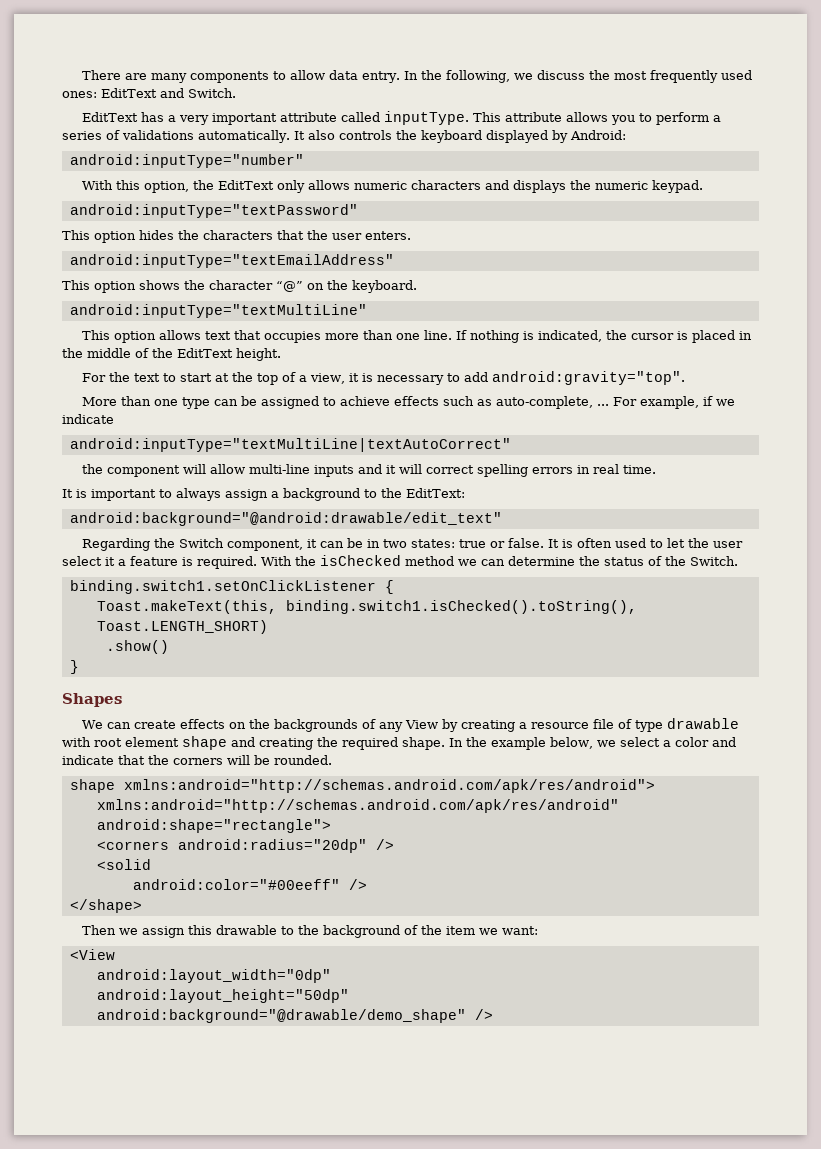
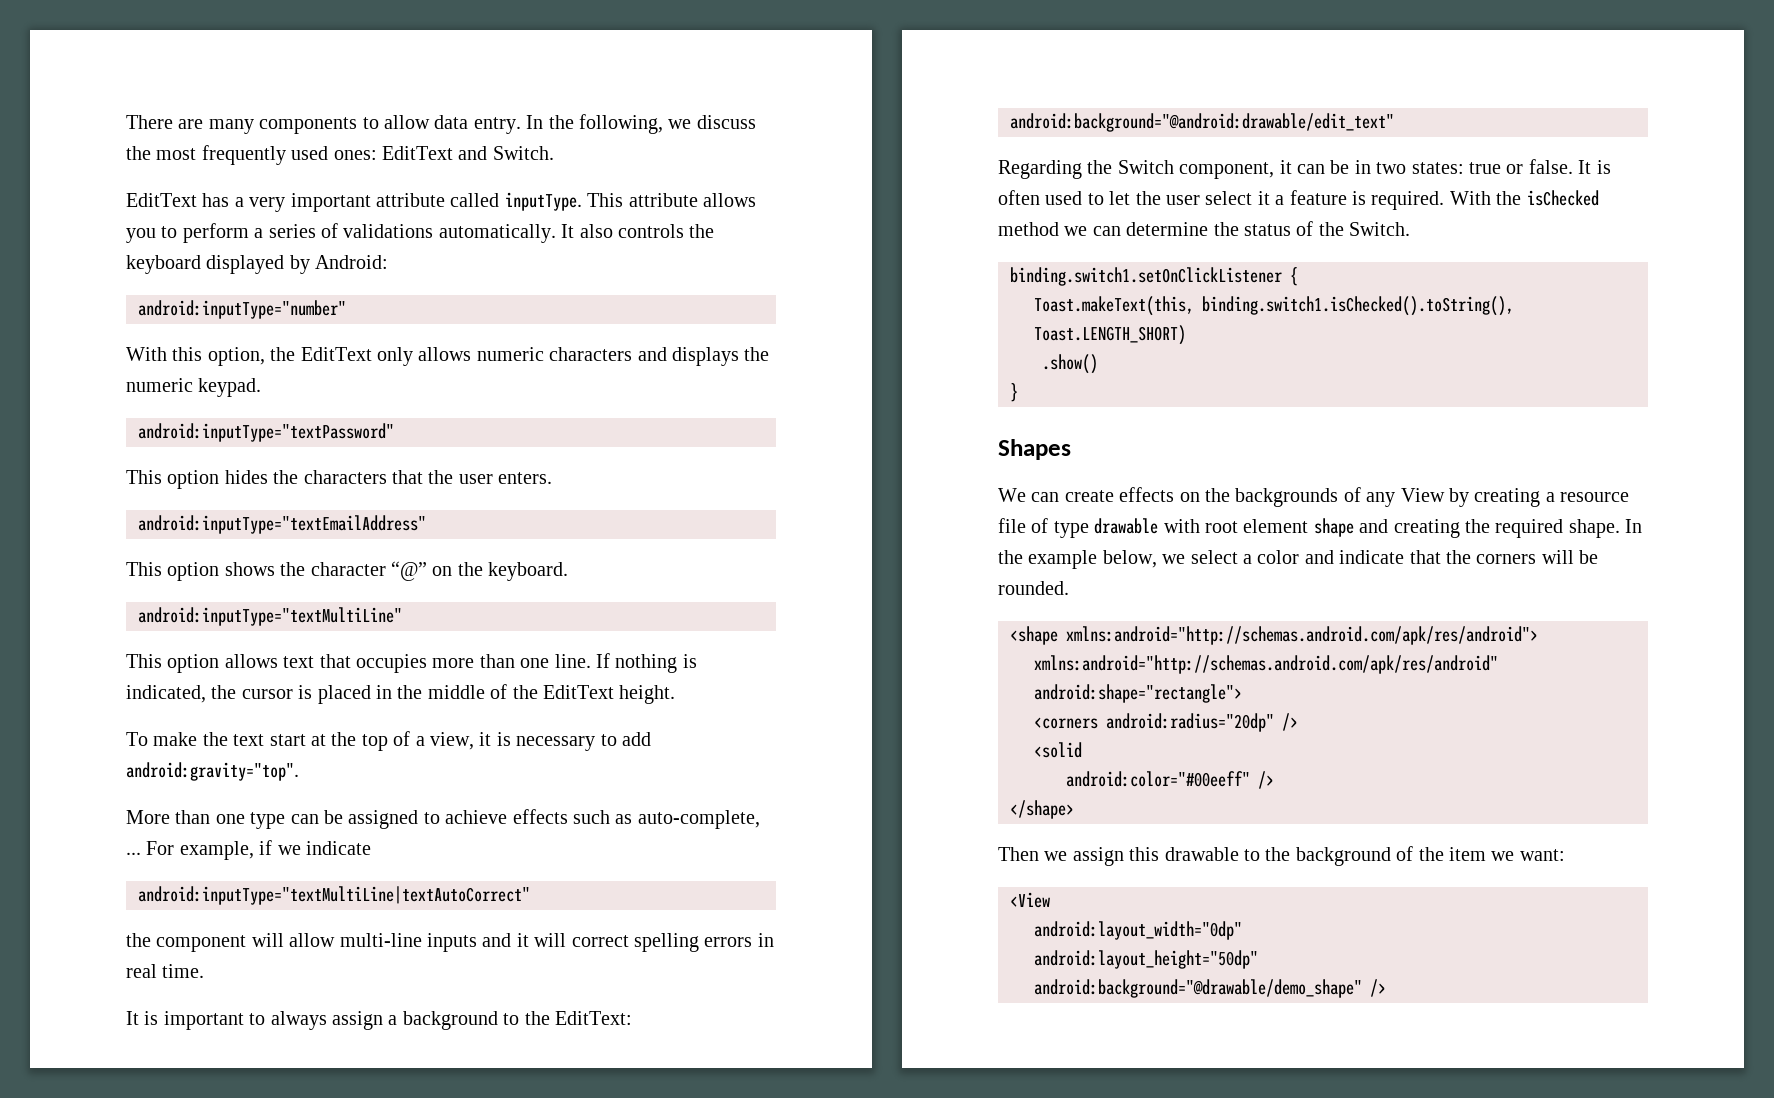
- For the text to start at the top of a view, it is necessary to add android:gravity="top".
+ To make the text start at the top of a view, it is necessary to add android:gravity="top".
- shape xmlns:android="http://schemas.android.com/apk/res/android">
+ <shape xmlns:android="http://schemas.android.com/apk/res/android">

